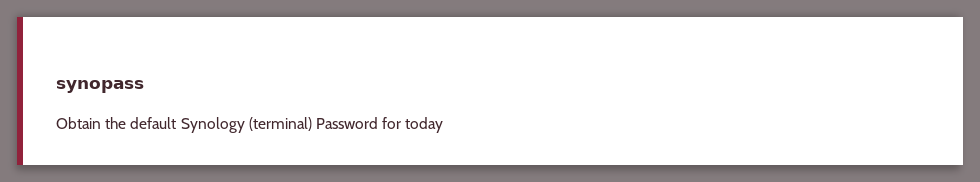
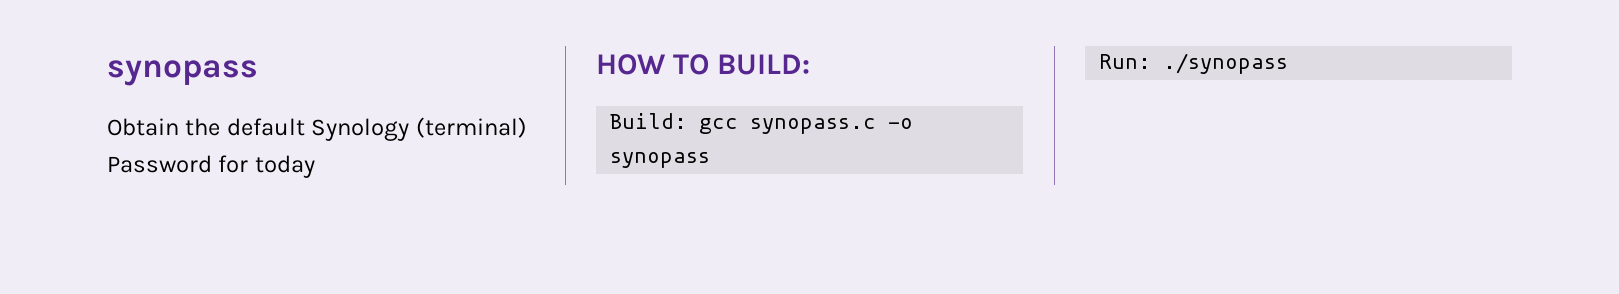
+ HOW TO BUILD:
+ Build: gcc synopass.c -o synopass
+ Run: ./synopass

